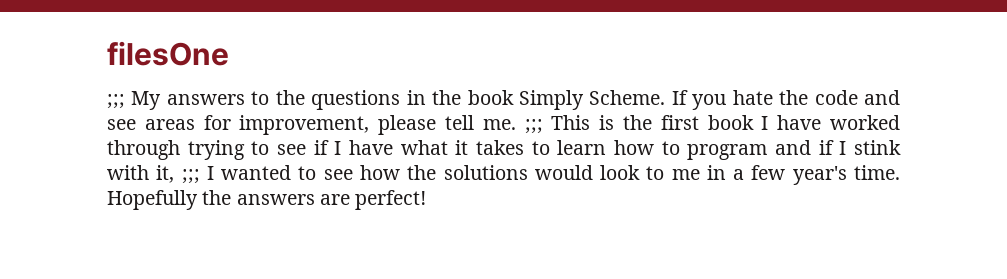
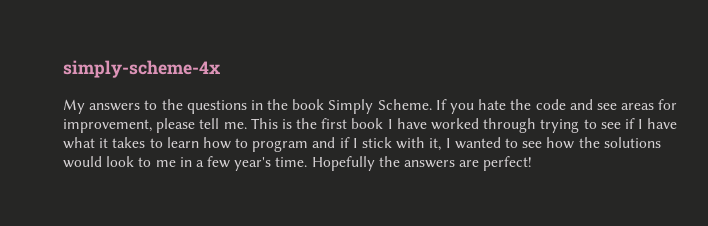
- filesOne
- ;;; My answers to the questions in the book Simply Scheme.
+ simply-scheme-4x
+ My answers to the questions in the book Simply Scheme.
- If you hate the code and see areas for improvement, please tell me. ;;; This is the first book I have worked through trying to see if I have what it takes to learn how to program and if I stink with it, ;;; I wanted to see how the solutions would look to me in a few year's time.
+ If you hate the code and see areas for improvement, please tell me. This is the first book I have worked through trying to see if I have what it takes to learn how to program and if I stick with it, I wanted to see how the solutions would look to me in a few year's time.

